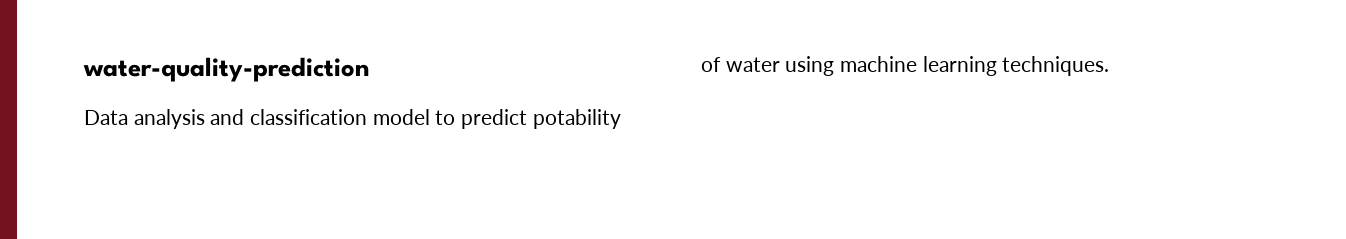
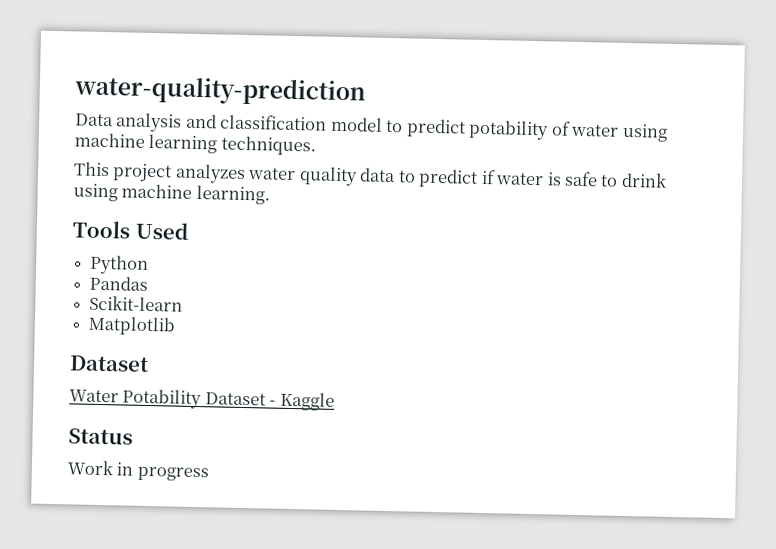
+ This project analyzes water quality data to predict if water is safe to drink using machine learning.
+ Tools Used
+ Python
+ Pandas
+ Scikit-learn
+ Matplotlib
+ Dataset
+ Water Potability Dataset - Kaggle
+ Status
+ Work in progress

